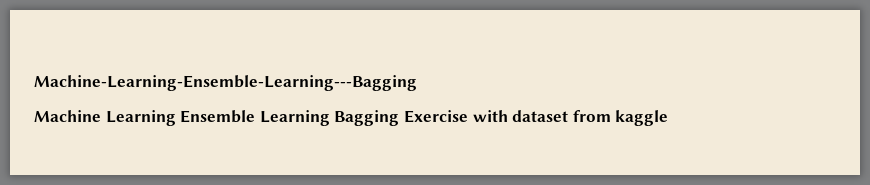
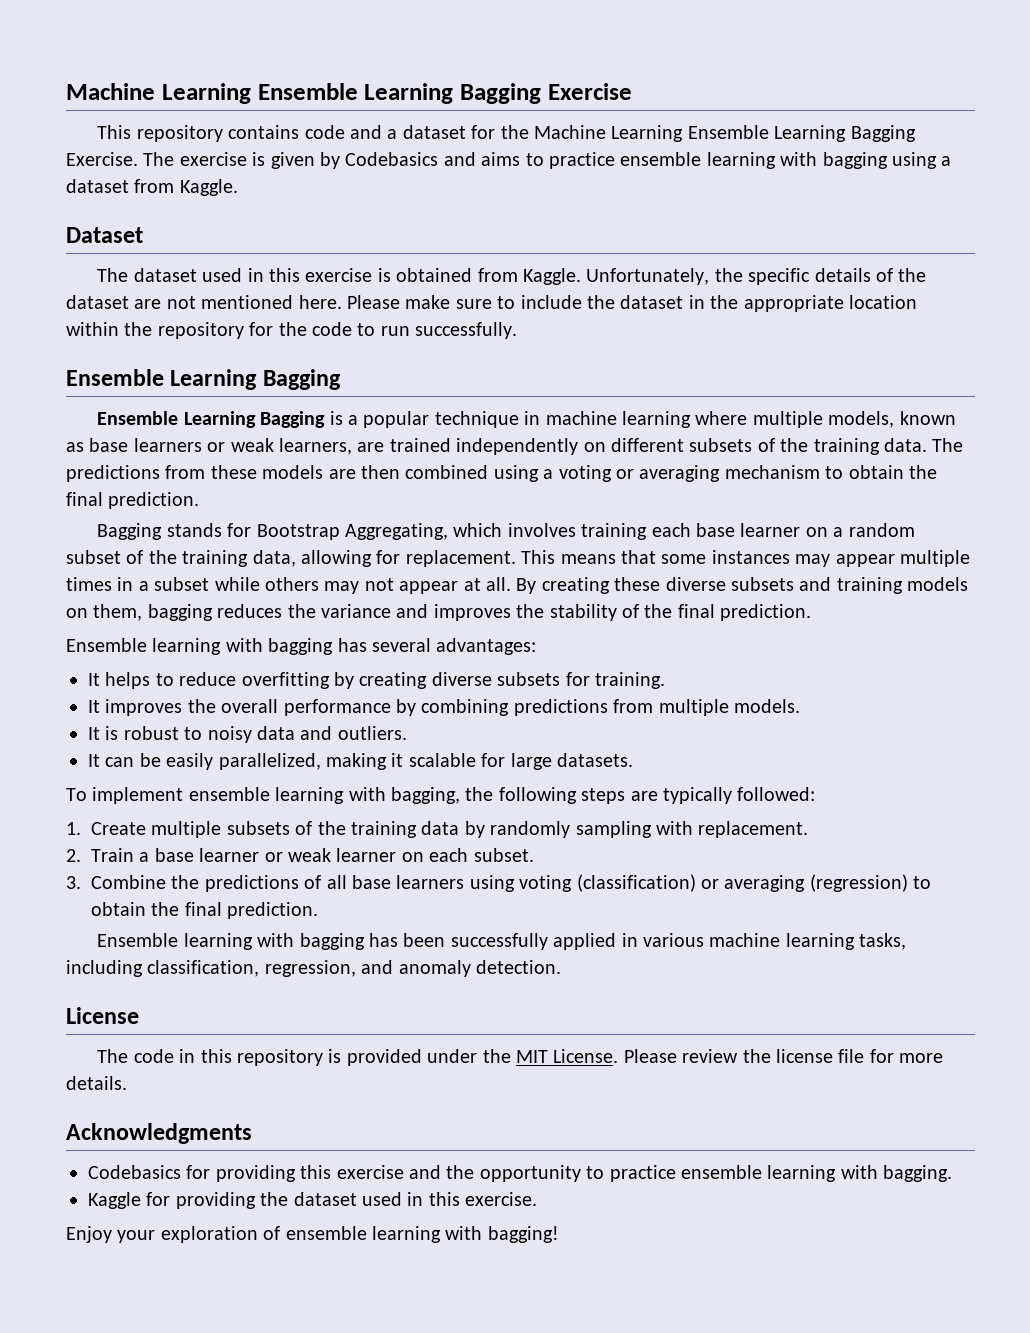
- Machine-Learning-Ensemble-Learning---Bagging
- Machine Learning Ensemble Learning Bagging Exercise with dataset from kaggle
+ Machine Learning Ensemble Learning Bagging Exercise
+ This repository contains code and a dataset for the Machine Learning Ensemble Learning Bagging Exercise. The exercise is given by Codebasics and aims to practice ensemble learning with bagging using a dataset from Kaggle.
+ Dataset
+ The dataset used in this exercise is obtained from Kaggle. Unfortunately, the specific details of the dataset are not mentioned here. Please make sure to include the dataset in the appropriate location within the repository for the code to run successfully.
+ Ensemble Learning Bagging
+ Ensemble Learning Bagging is a popular technique in machine learning where multiple models, known as base learners or weak learners, are trained independently on different subsets of the training data. The predictions from these models are then combined using a voting or averaging mechanism to obtain the final prediction.
+ Bagging stands for Bootstrap Aggregating, which involves training each base learner on a random subset of the training data, allowing for replacement. This means that some instances may appear multiple times in a subset while others may not appear at all. By creating these diverse subsets and training models on them, bagging reduces the variance and improves the stability of the final prediction.
+ Ensemble learning with bagging has several advantages:
+ It helps to reduce overfitting by creating diverse subsets for training.
+ It improves the overall performance by combining predictions from multiple models.
+ It is robust to noisy data and outliers.
+ It can be easily parallelized, making it scalable for large datasets.
+ To implement ensemble learning with bagging, the following steps are typically followed:
+ 1. Create multiple subsets of the training data by randomly sampling with replacement.
+ 2. Train a base learner or weak learner on each subset.
+ 3. Combine the predictions of all base learners using voting (classification) or averaging (regression) to obtain the final prediction.
+ Ensemble learning with bagging has been successfully applied in various machine learning tasks, including classification, regression, and anomaly detection.
+ License
+ The code in this repository is provided under the MIT License. Please review the license file for more details.
+ Acknowledgments
+ Codebasics for providing this exercise and the opportunity to practice ensemble learning with bagging.
+ Kaggle for providing the dataset used in this exercise.
+ Enjoy your exploration of ensemble learning with bagging!

